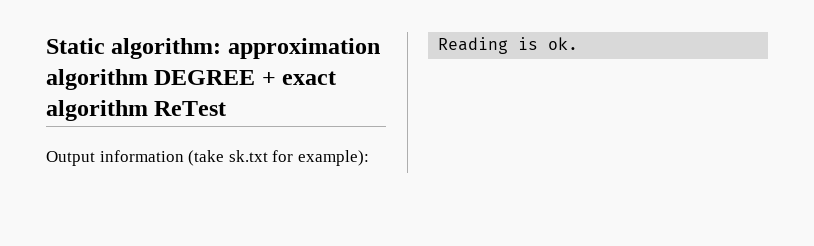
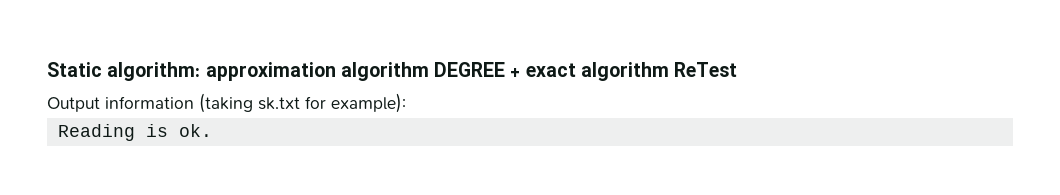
- Output information (take sk.txt for example):
+ Output information (taking sk.txt for example):

